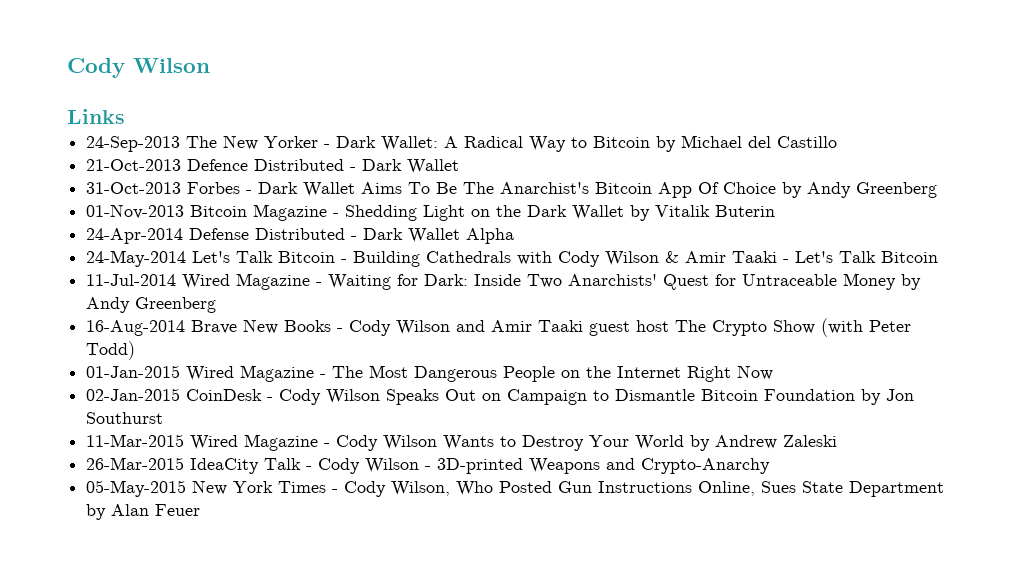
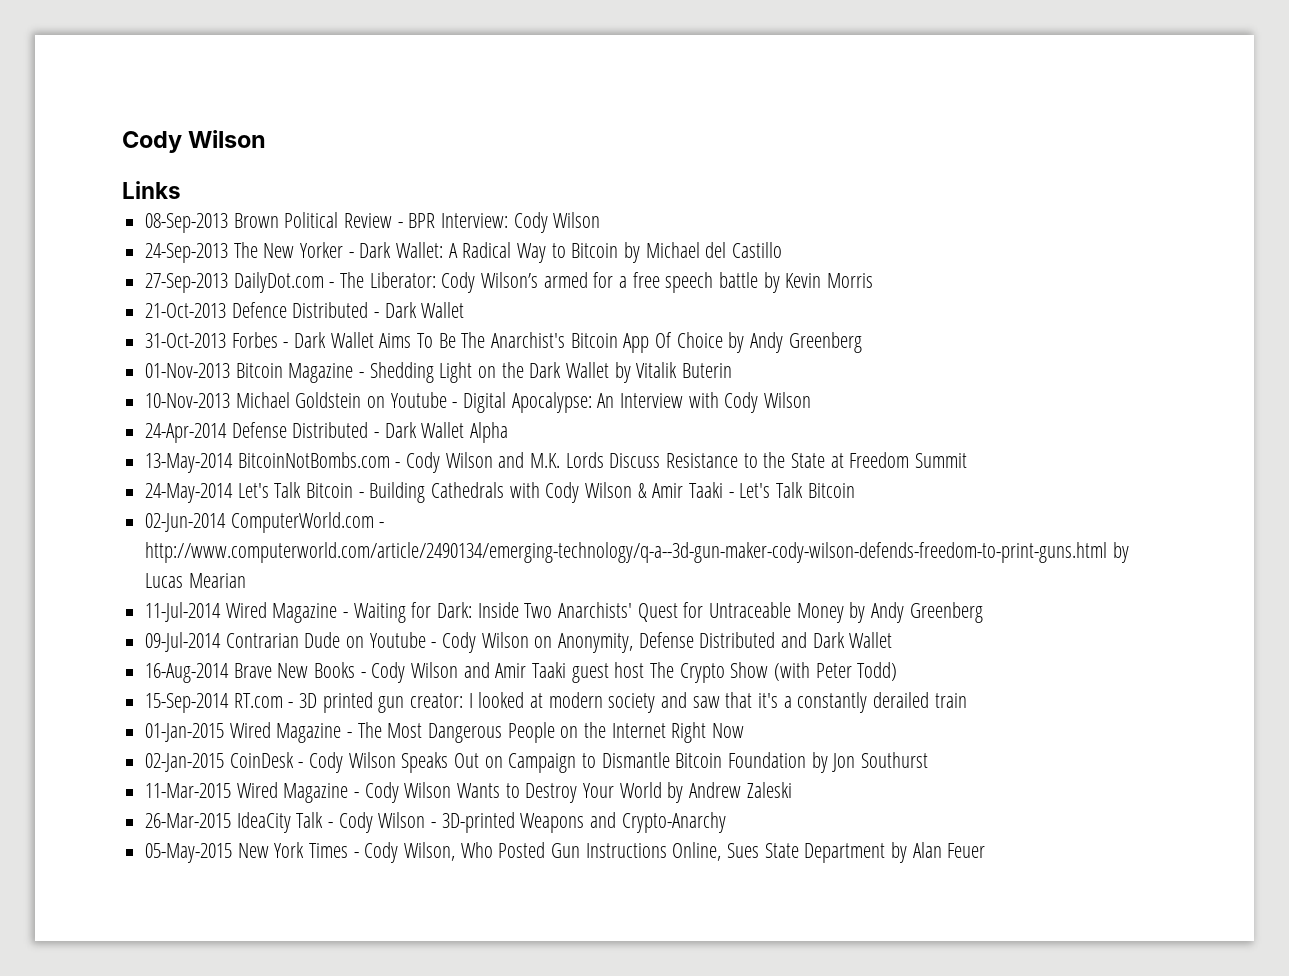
+ 08-Sep-2013 Brown Political Review - BPR Interview: Cody Wilson
+ 27-Sep-2013 DailyDot.com - The Liberator: Cody Wilson’s armed for a free speech battle by Kevin Morris
+ 10-Nov-2013 Michael Goldstein on Youtube - Digital Apocalypse: An Interview with Cody Wilson
+ 13-May-2014 BitcoinNotBombs.com - Cody Wilson and M.K. Lords Discuss Resistance to the State at Freedom Summit
+ 02-Jun-2014 ComputerWorld.com - http://www.computerworld.com/article/2490134/emerging-technology/q-a--3d-gun-maker-cody-wilson-defends-freedom-to-print-guns.html by Lucas Mearian
+ 09-Jul-2014 Contrarian Dude on Youtube - Cody Wilson on Anonymity, Defense Distributed and Dark Wallet
+ 15-Sep-2014 RT.com - 3D printed gun creator: I looked at modern society and saw that it's a constantly derailed train

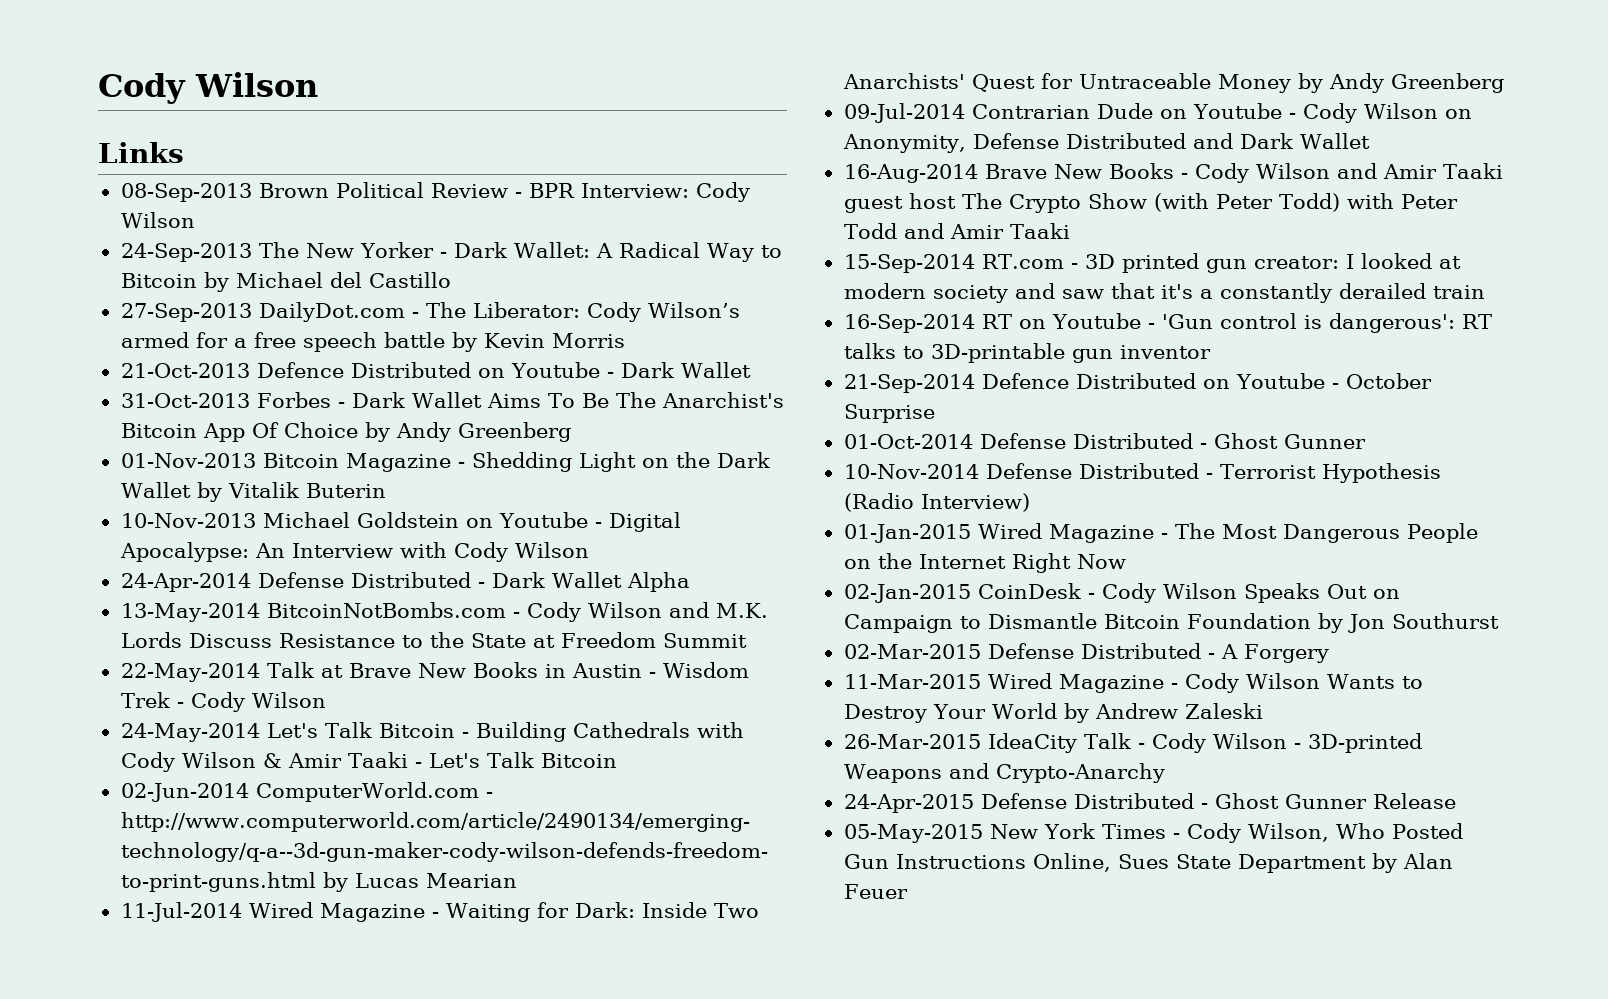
- 21-Oct-2013 Defence Distributed - Dark Wallet
+ 21-Oct-2013 Defence Distributed on Youtube - Dark Wallet
+ 22-May-2014 Talk at Brave New Books in Austin - Wisdom Trek - Cody Wilson
- 16-Aug-2014 Brave New Books - Cody Wilson and Amir Taaki guest host The Crypto Show (with Peter Todd)
+ 16-Aug-2014 Brave New Books - Cody Wilson and Amir Taaki guest host The Crypto Show (with Peter Todd) with Peter Todd and Amir Taaki
+ 16-Sep-2014 RT on Youtube - 'Gun control is dangerous': RT talks to 3D-printable gun inventor
+ 21-Sep-2014 Defence Distributed on Youtube - October Surprise
+ 01-Oct-2014 Defense Distributed - Ghost Gunner
+ 10-Nov-2014 Defense Distributed - Terrorist Hypothesis (Radio Interview)
+ 02-Mar-2015 Defense Distributed - A Forgery
+ 24-Apr-2015 Defense Distributed - Ghost Gunner Release

